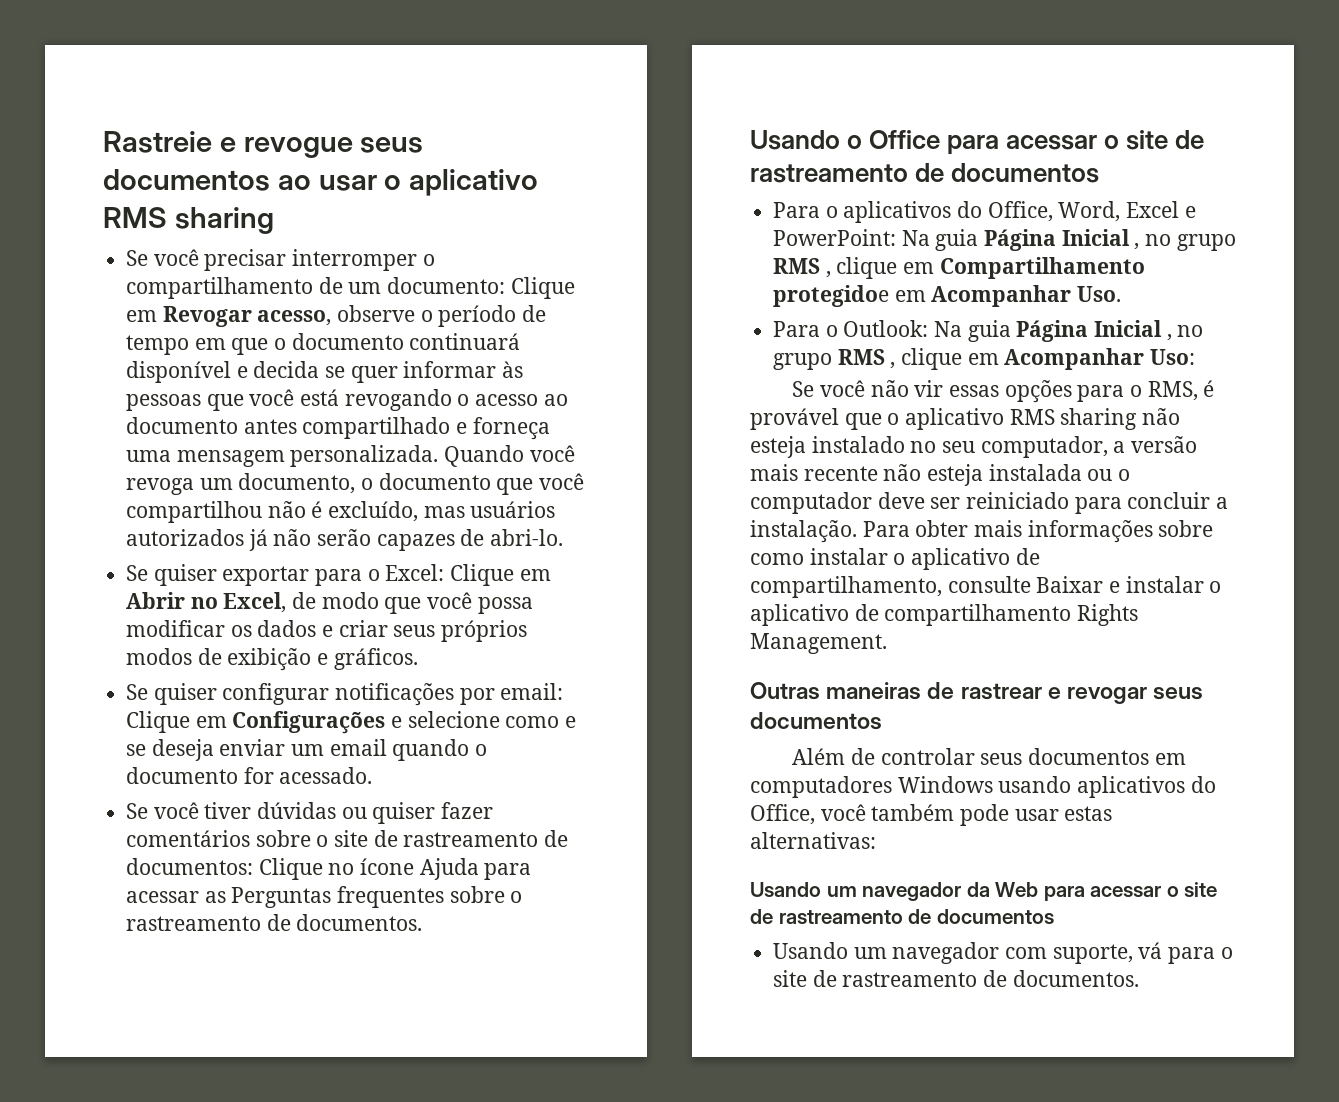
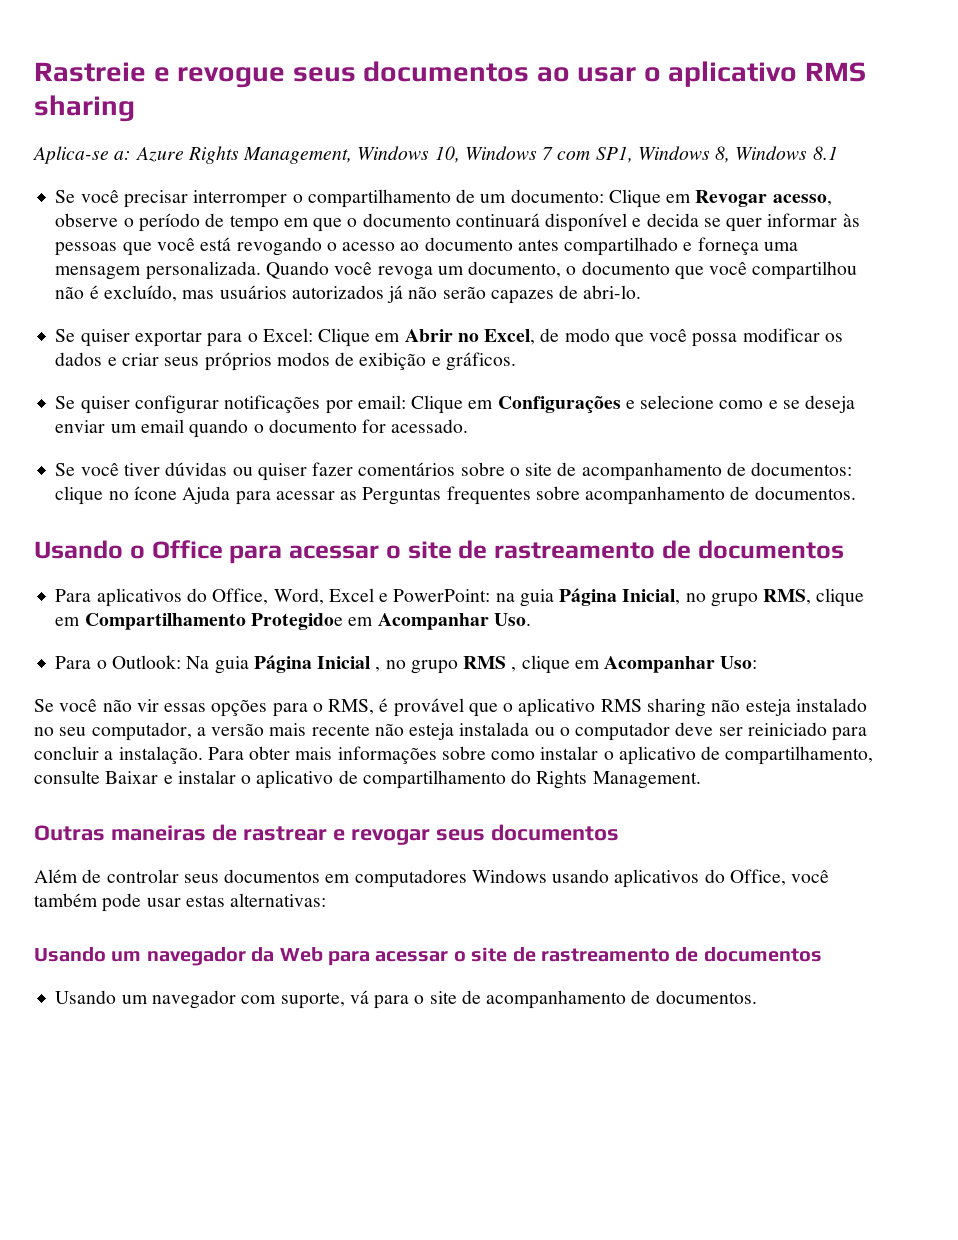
+ Aplica-se a: Azure Rights Management, Windows 10, Windows 7 com SP1, Windows 8, Windows 8.1
- Se você tiver dúvidas ou quiser fazer comentários sobre o site de rastreamento de documentos: Clique no ícone Ajuda para acessar as Perguntas frequentes sobre o rastreamento de documentos.
+ Se você tiver dúvidas ou quiser fazer comentários sobre o site de acompanhamento de documentos: clique no ícone Ajuda para acessar as Perguntas frequentes sobre acompanhamento de documentos.
- Para o aplicativos do Office, Word, Excel e PowerPoint: Na guia Página Inicial , no grupo RMS , clique em Compartilhamento protegidoe em Acompanhar Uso.
+ Para aplicativos do Office, Word, Excel e PowerPoint: na guia Página Inicial, no grupo RMS, clique em Compartilhamento Protegidoe em Acompanhar Uso.
- Para obter mais informações sobre como instalar o aplicativo de compartilhamento, consulte Baixar e instalar o aplicativo de compartilhamento Rights Management.
+ Para obter mais informações sobre como instalar o aplicativo de compartilhamento, consulte Baixar e instalar o aplicativo de compartilhamento do Rights Management.
- Usando um navegador com suporte, vá para o site de rastreamento de documentos.
+ Usando um navegador com suporte, vá para o site de acompanhamento de documentos.

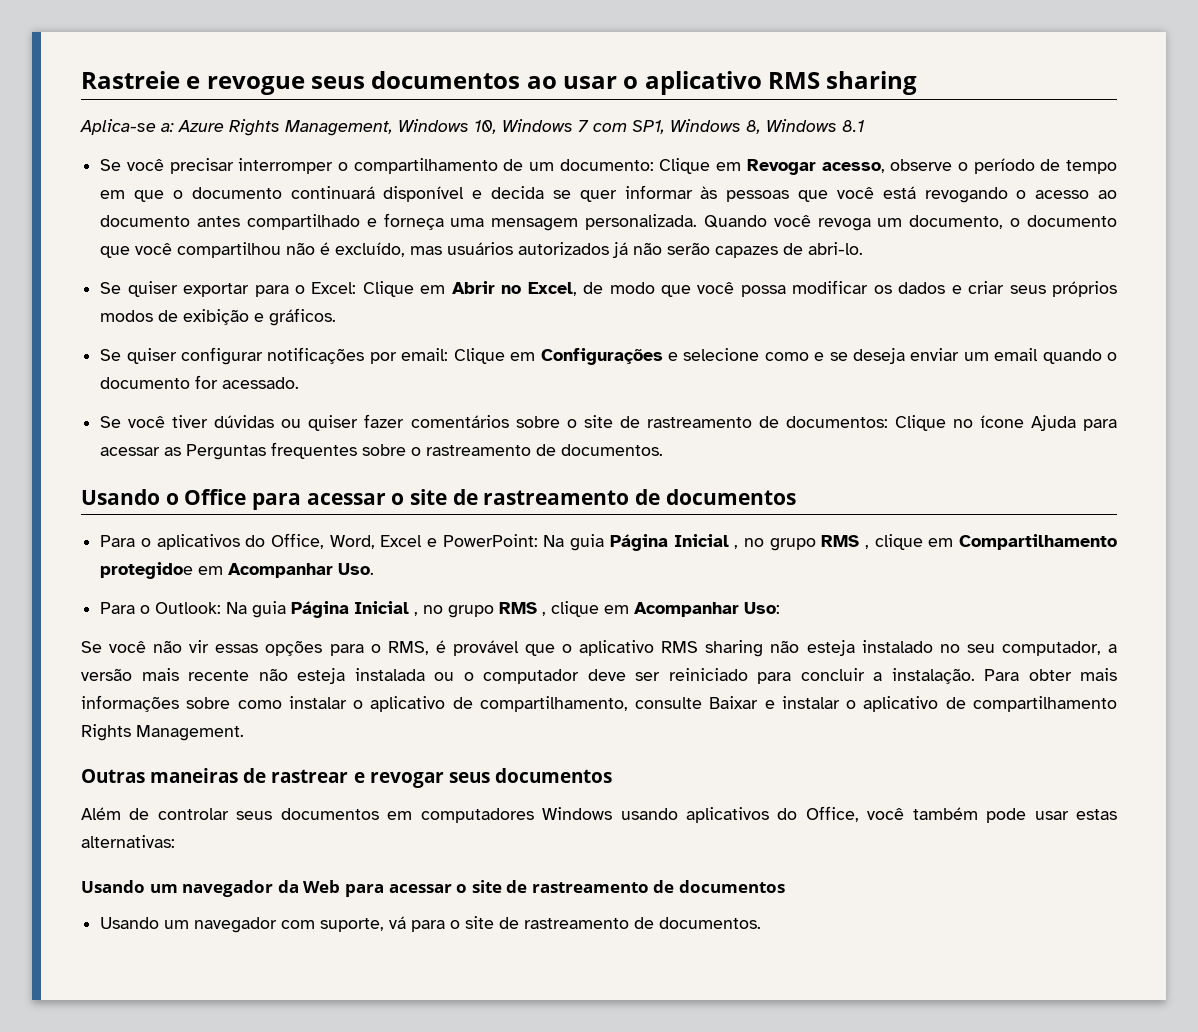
- Se você tiver dúvidas ou quiser fazer comentários sobre o site de acompanhamento de documentos: clique no ícone Ajuda para acessar as Perguntas frequentes sobre acompanhamento de documentos.
+ Se você tiver dúvidas ou quiser fazer comentários sobre o site de rastreamento de documentos: Clique no ícone Ajuda para acessar as Perguntas frequentes sobre o rastreamento de documentos.
- Para aplicativos do Office, Word, Excel e PowerPoint: na guia Página Inicial, no grupo RMS, clique em Compartilhamento Protegidoe em Acompanhar Uso.
+ Para o aplicativos do Office, Word, Excel e PowerPoint: Na guia Página Inicial , no grupo RMS , clique em Compartilhamento protegidoe em Acompanhar Uso.
- Para obter mais informações sobre como instalar o aplicativo de compartilhamento, consulte Baixar e instalar o aplicativo de compartilhamento do Rights Management.
+ Para obter mais informações sobre como instalar o aplicativo de compartilhamento, consulte Baixar e instalar o aplicativo de compartilhamento Rights Management.
- Usando um navegador com suporte, vá para o site de acompanhamento de documentos.
+ Usando um navegador com suporte, vá para o site de rastreamento de documentos.

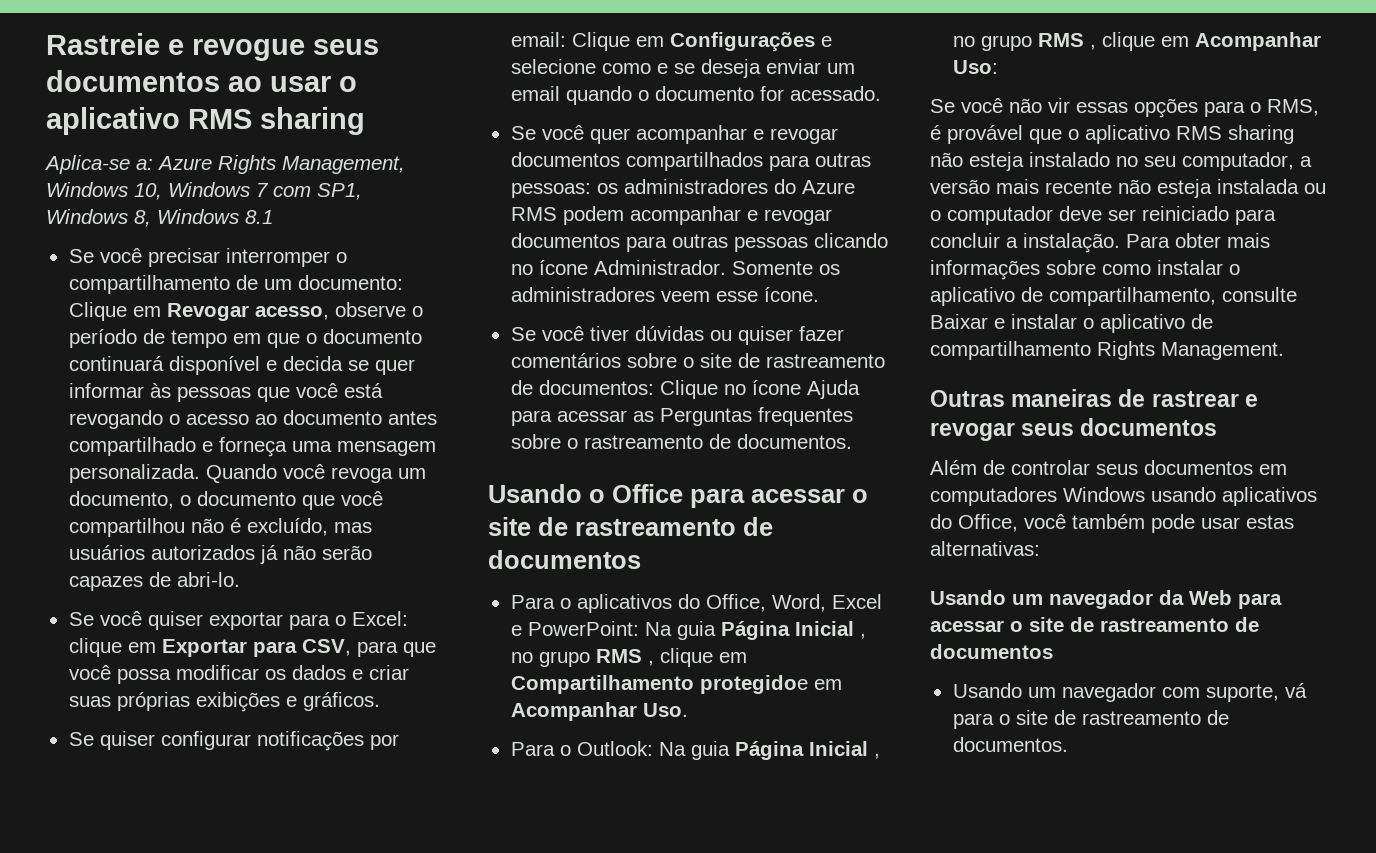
- Se quiser exportar para o Excel: Clique em Abrir no Excel, de modo que você possa modificar os dados e criar seus próprios modos de exibição e gráficos.
+ Se você quiser exportar para o Excel: clique em Exportar para CSV, para que você possa modificar os dados e criar suas próprias exibições e gráficos.
+ Se você quer acompanhar e revogar documentos compartilhados para outras pessoas: os administradores do Azure RMS podem acompanhar e revogar documentos para outras pessoas clicando no ícone Administrador. Somente os administradores veem esse ícone.

